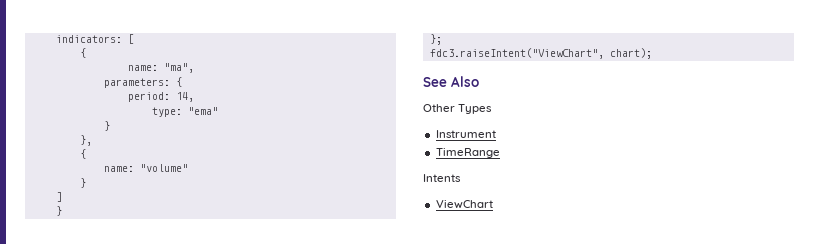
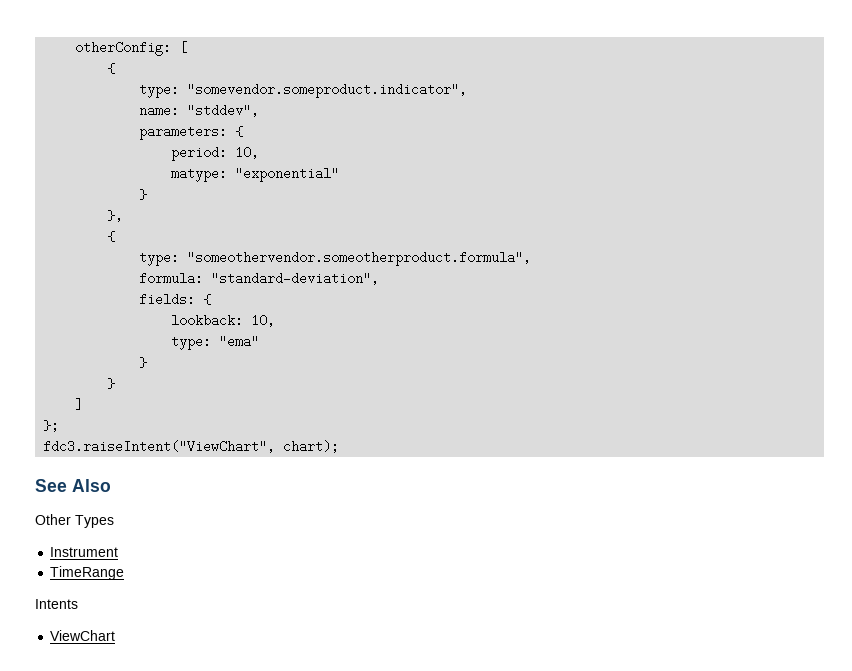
- indicators: [
+ otherConfig: [
- name: "ma",
+ type: "somevendor.someproduct.indicator",
+ name: "stddev",
- period: 14,
- type: "ema"
+ period: 10,
+ matype: "exponential"
- name: "volume"
+ type: "someothervendor.someotherproduct.formula",
+ formula: "standard-deviation",
+ fields: {
+ lookback: 10,
+ type: "ema"
+ }
  ]
- }

